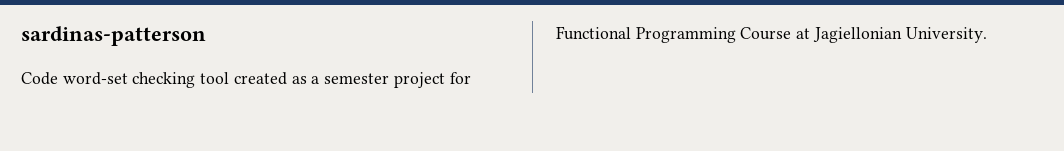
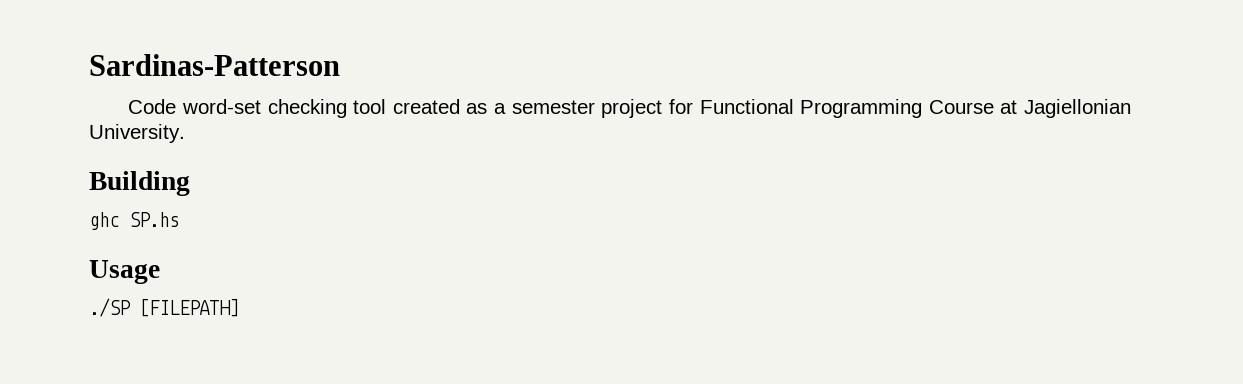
- sardinas-patterson
+ Sardinas-Patterson
+ Building
+ ghc SP.hs
+ Usage
+ ./SP [FILEPATH]

